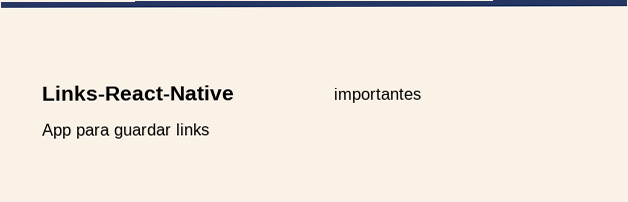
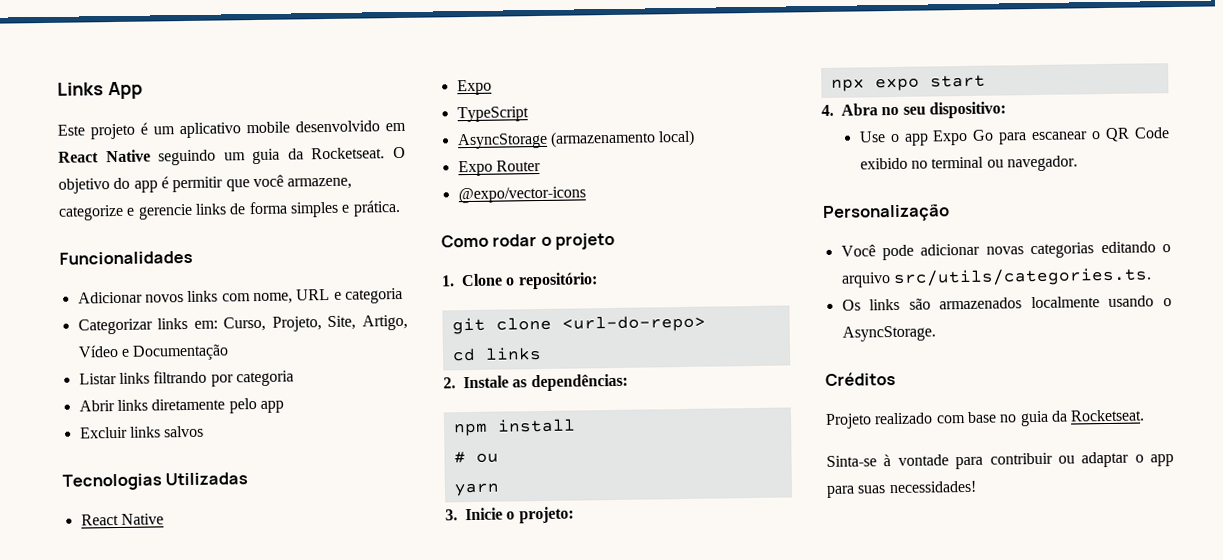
- Links-React-Native
- App para guardar links importantes
+ Links App
+ Este projeto é um aplicativo mobile desenvolvido em React Native seguindo um guia da Rocketseat. O objetivo do app é permitir que você armazene, categorize e gerencie links de forma simples e prática.
+ Funcionalidades
+ Adicionar novos links com nome, URL e categoria
+ Categorizar links em: Curso, Projeto, Site, Artigo, Vídeo e Documentação
+ Listar links filtrando por categoria
+ Abrir links diretamente pelo app
+ Excluir links salvos
+ Tecnologias Utilizadas
+ React Native
+ Expo
+ TypeScript
+ AsyncStorage (armazenamento local)
+ Expo Router
+ @expo/vector-icons
+ Como rodar o projeto
+ 1. Clone o repositório:
+ git clone <url-do-repo>
+ cd links
+ 2. Instale as dependências:
+ npm install
+ # ou
+ yarn
+ 3. Inicie o projeto:
+ npx expo start
+ 4. Abra no seu dispositivo:
+ Use o app Expo Go para escanear o QR Code exibido no terminal ou navegador.
+ Personalização
+ Você pode adicionar novas categorias editando o arquivo src/utils/categories.ts.
+ Os links são armazenados localmente usando o AsyncStorage.
+ Créditos
+ Projeto realizado com base no guia da Rocketseat.
+ Sinta-se à vontade para contribuir ou adaptar o app para suas necessidades!

